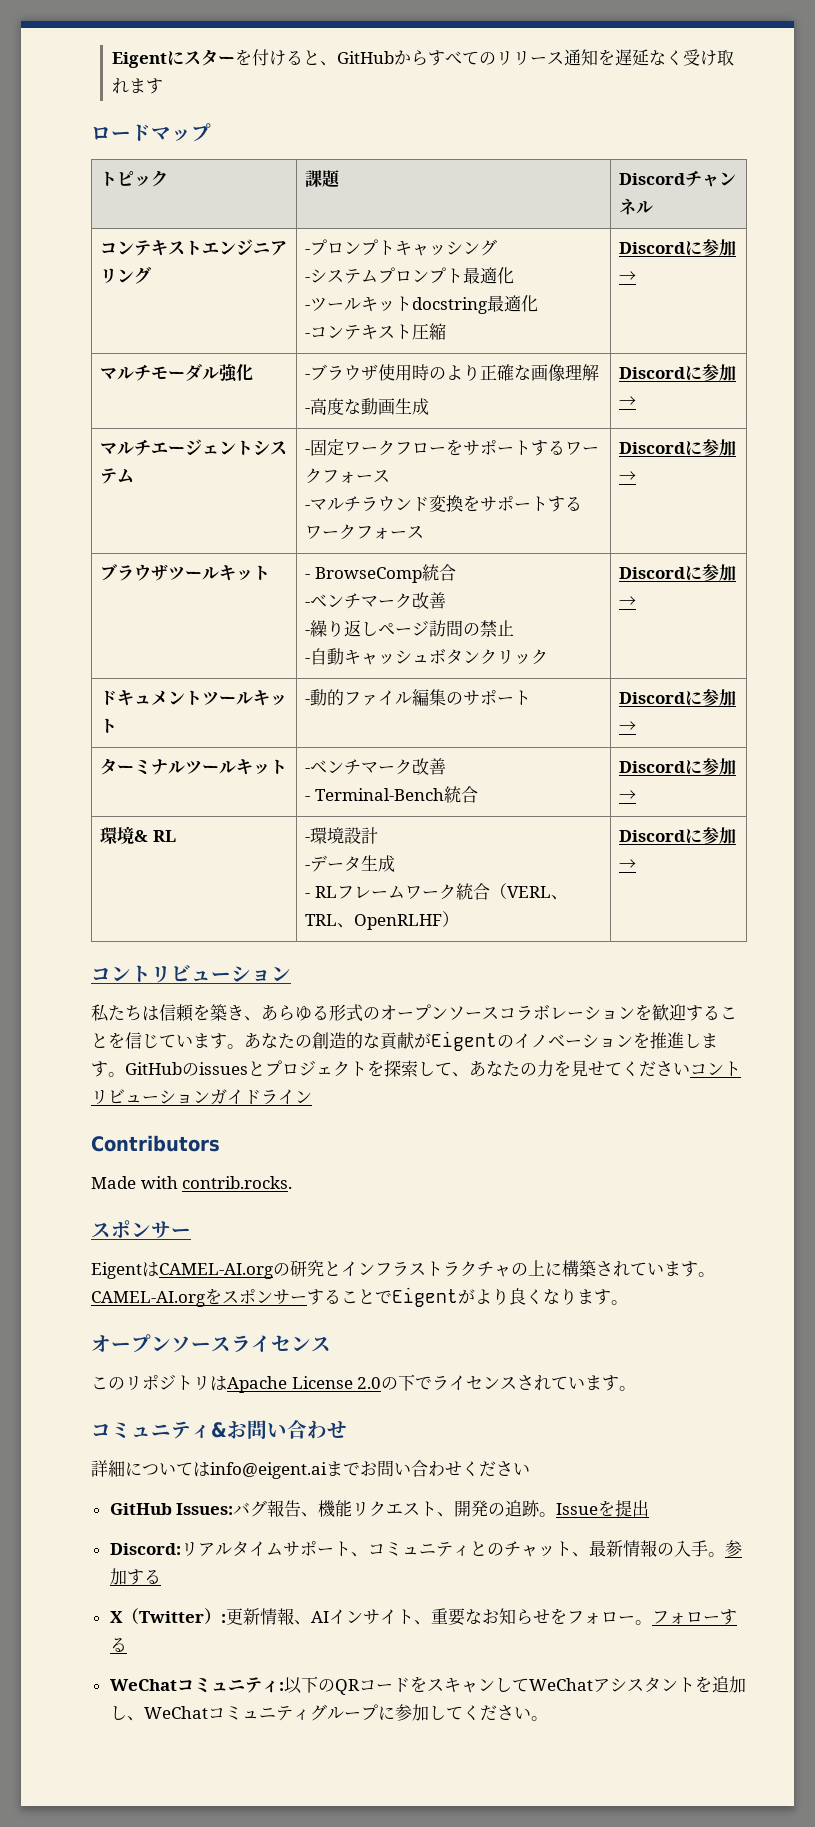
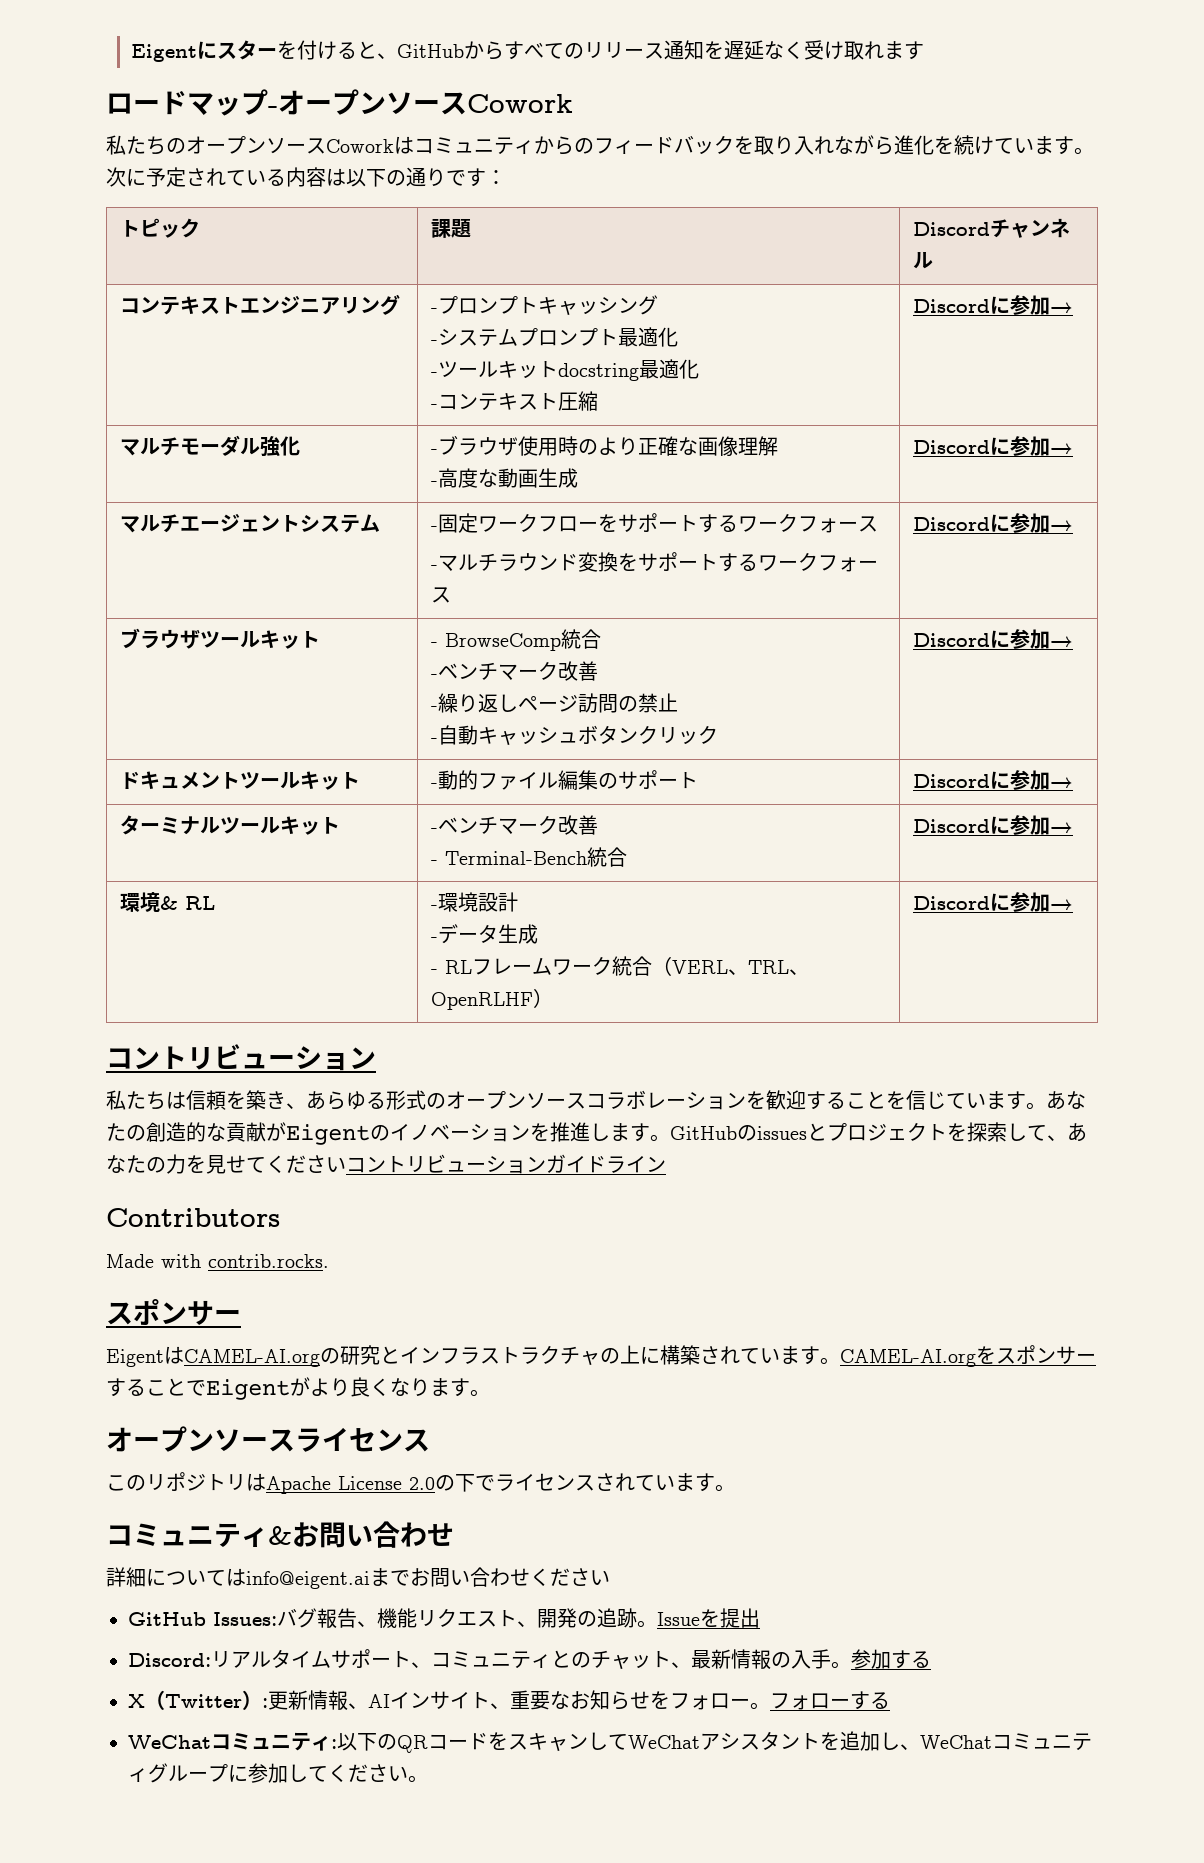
- ロードマップ
+ ロードマップ-オープンソースCowork
+ 私たちのオープンソースCoworkはコミュニティからのフィードバックを取り入れながら進化を続けています。次に予定されている内容は以下の通りです：

